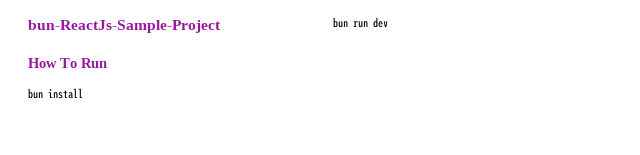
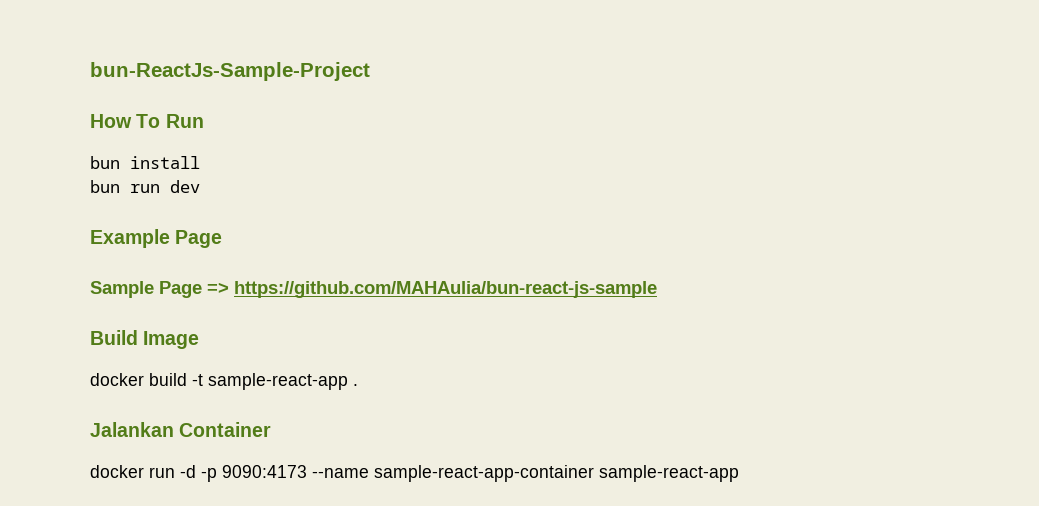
+ Example Page
+ Sample Page => https://github.com/MAHAulia/bun-react-js-sample
+ Build Image
+ docker build -t sample-react-app .
+ Jalankan Container
+ docker run -d -p 9090:4173 --name sample-react-app-container sample-react-app

